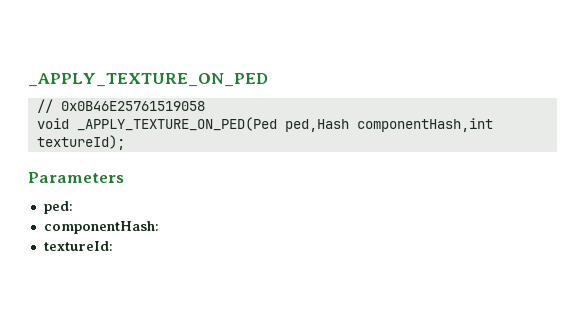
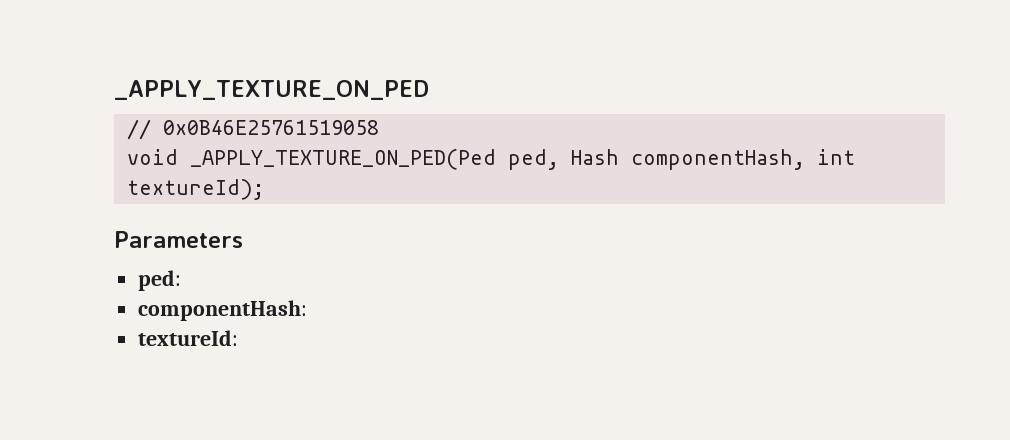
- void _APPLY_TEXTURE_ON_PED(Ped ped,Hash componentHash,int textureId);
+ void _APPLY_TEXTURE_ON_PED(Ped ped, Hash componentHash, int textureId);

